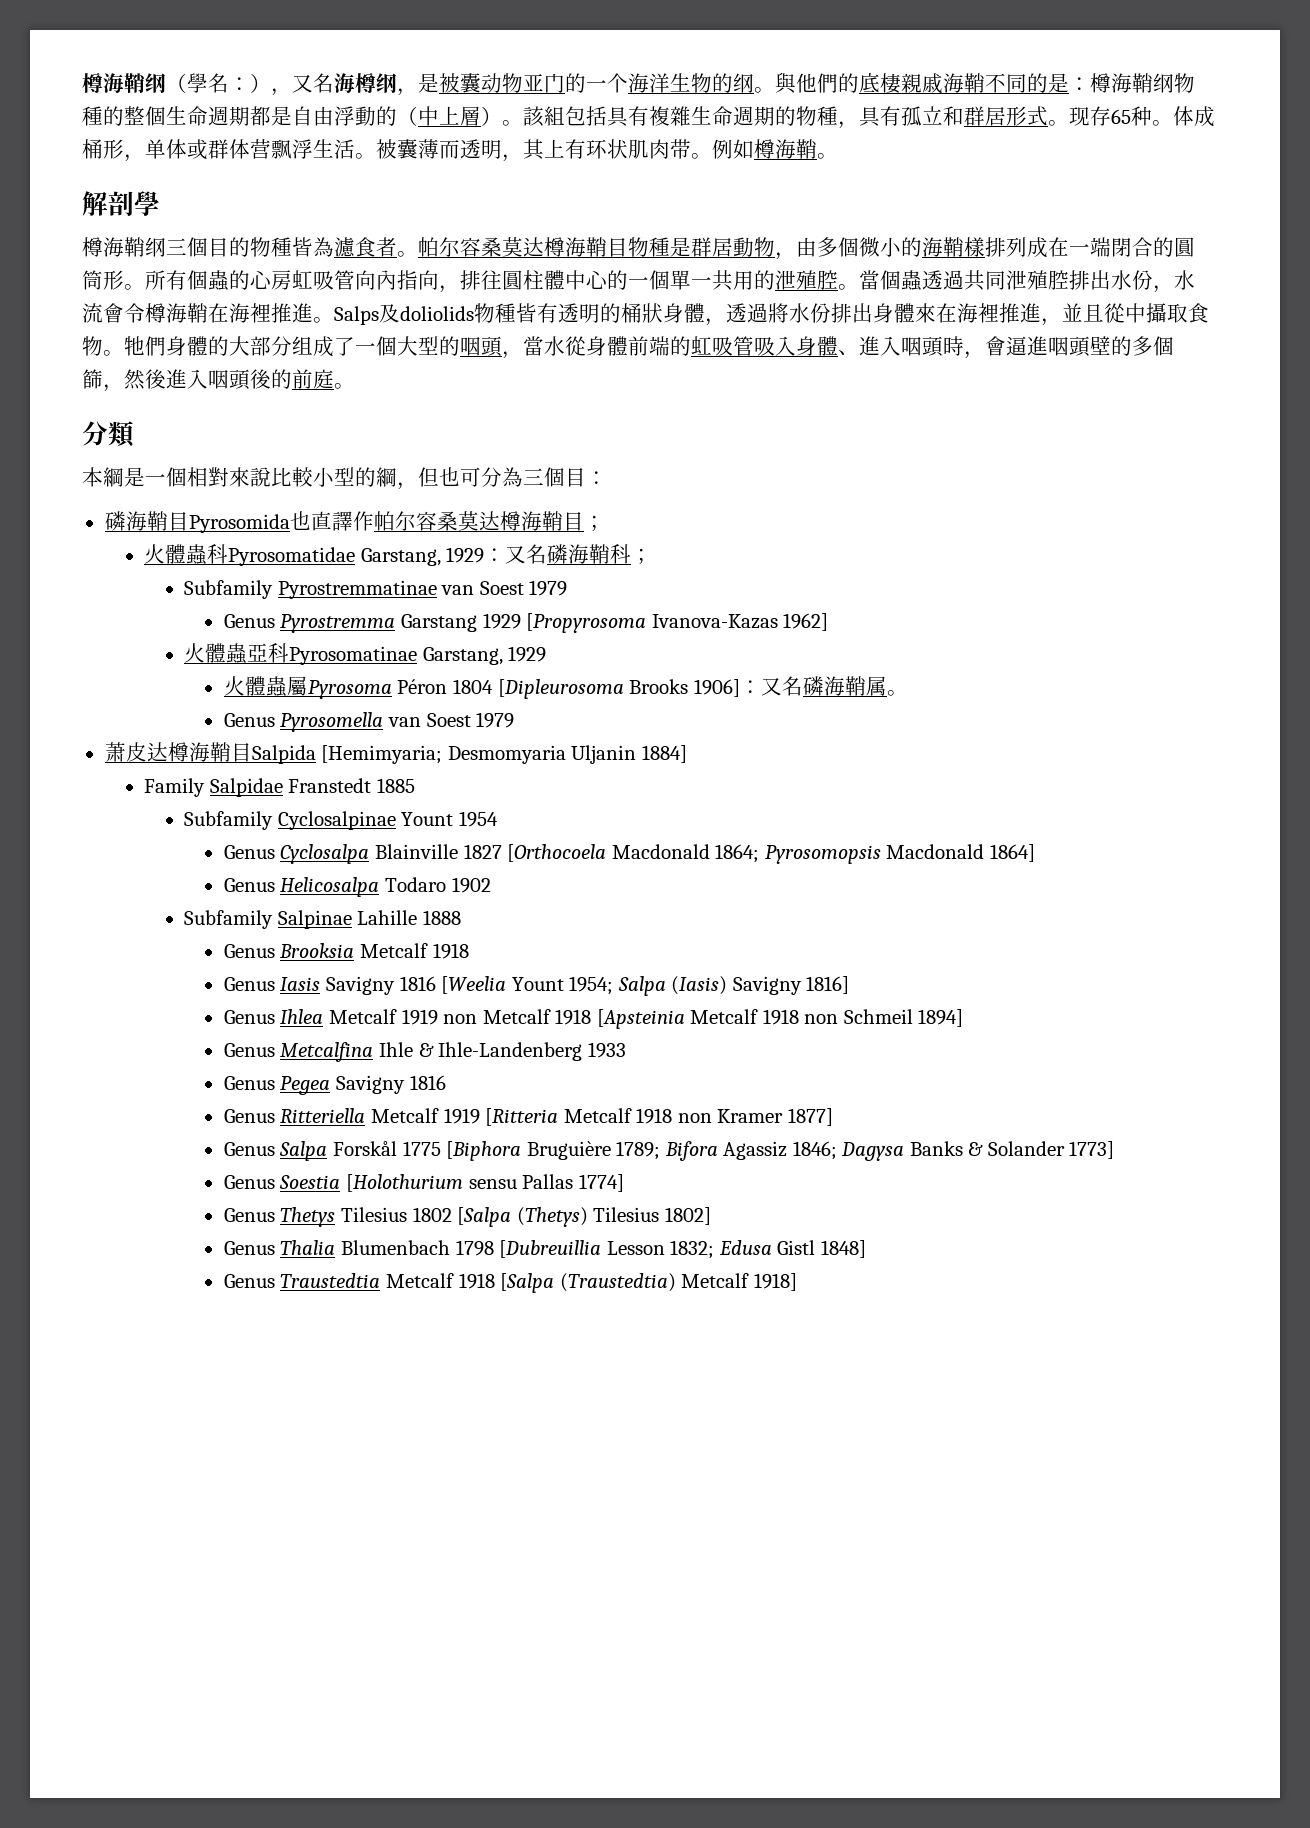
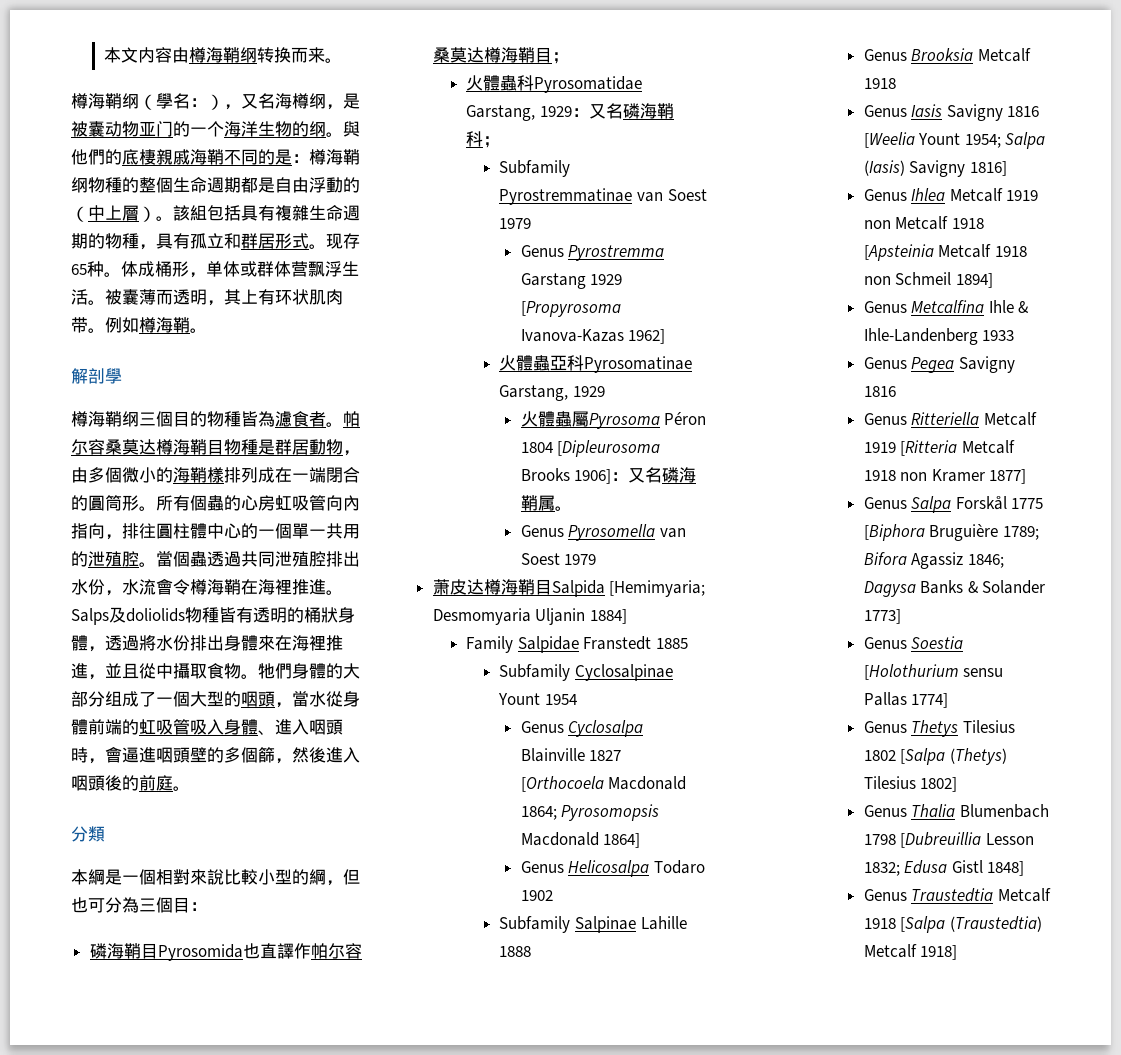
+ 本文内容由樽海鞘纲转换而来。

